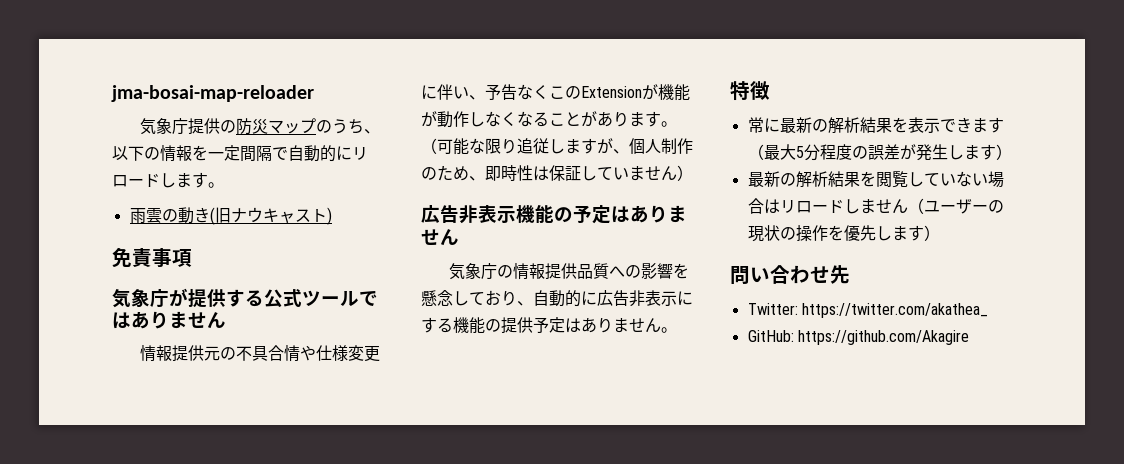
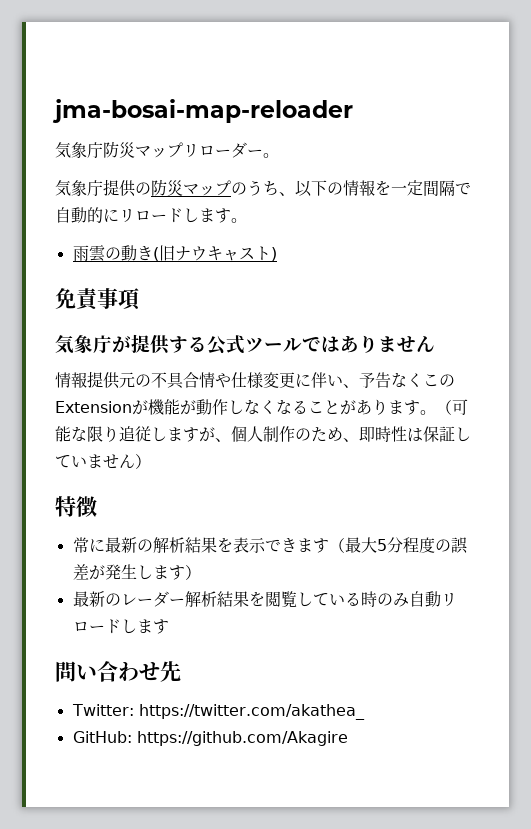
+ 気象庁防災マップリローダー。
- 広告非表示機能の予定はありません
- 気象庁の情報提供品質への影響を懸念しており、自動的に広告非表示にする機能の提供予定はありません。
- 最新の解析結果を閲覧していない場合はリロードしません（ユーザーの現状の操作を優先します）
+ 最新のレーダー解析結果を閲覧している時のみ自動リロードします

